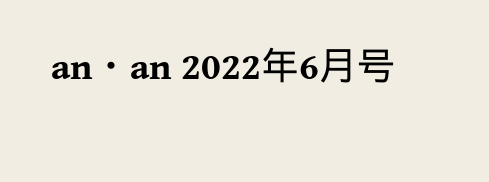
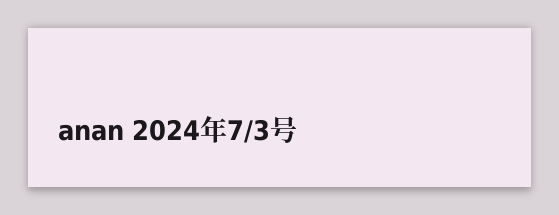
- an・an 2022年6月号
+ anan 2024年7/3号

